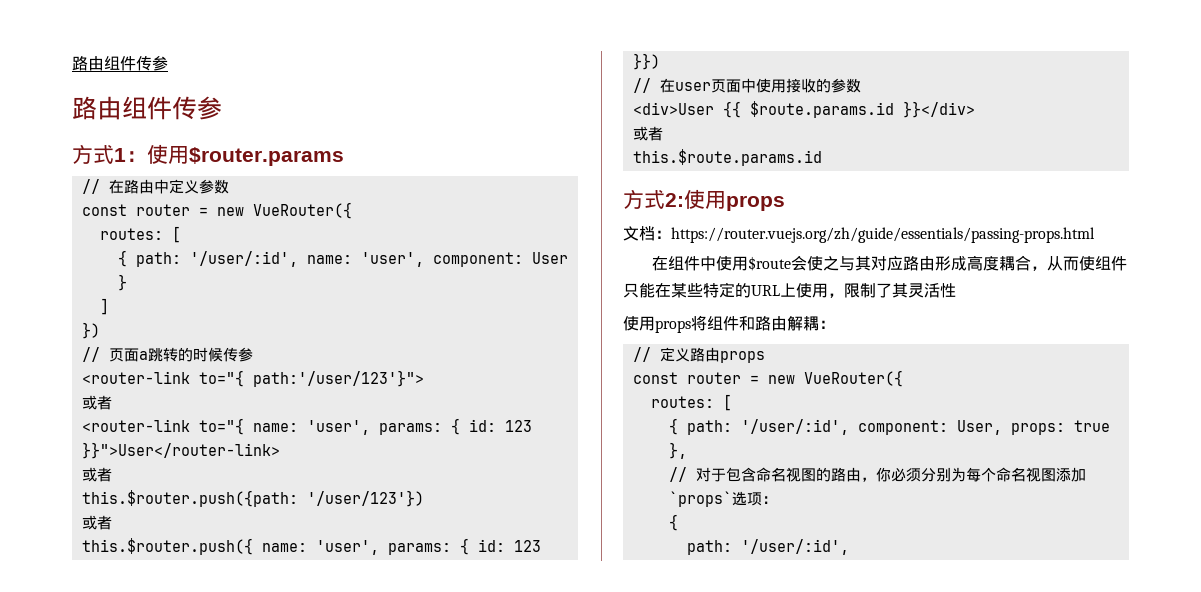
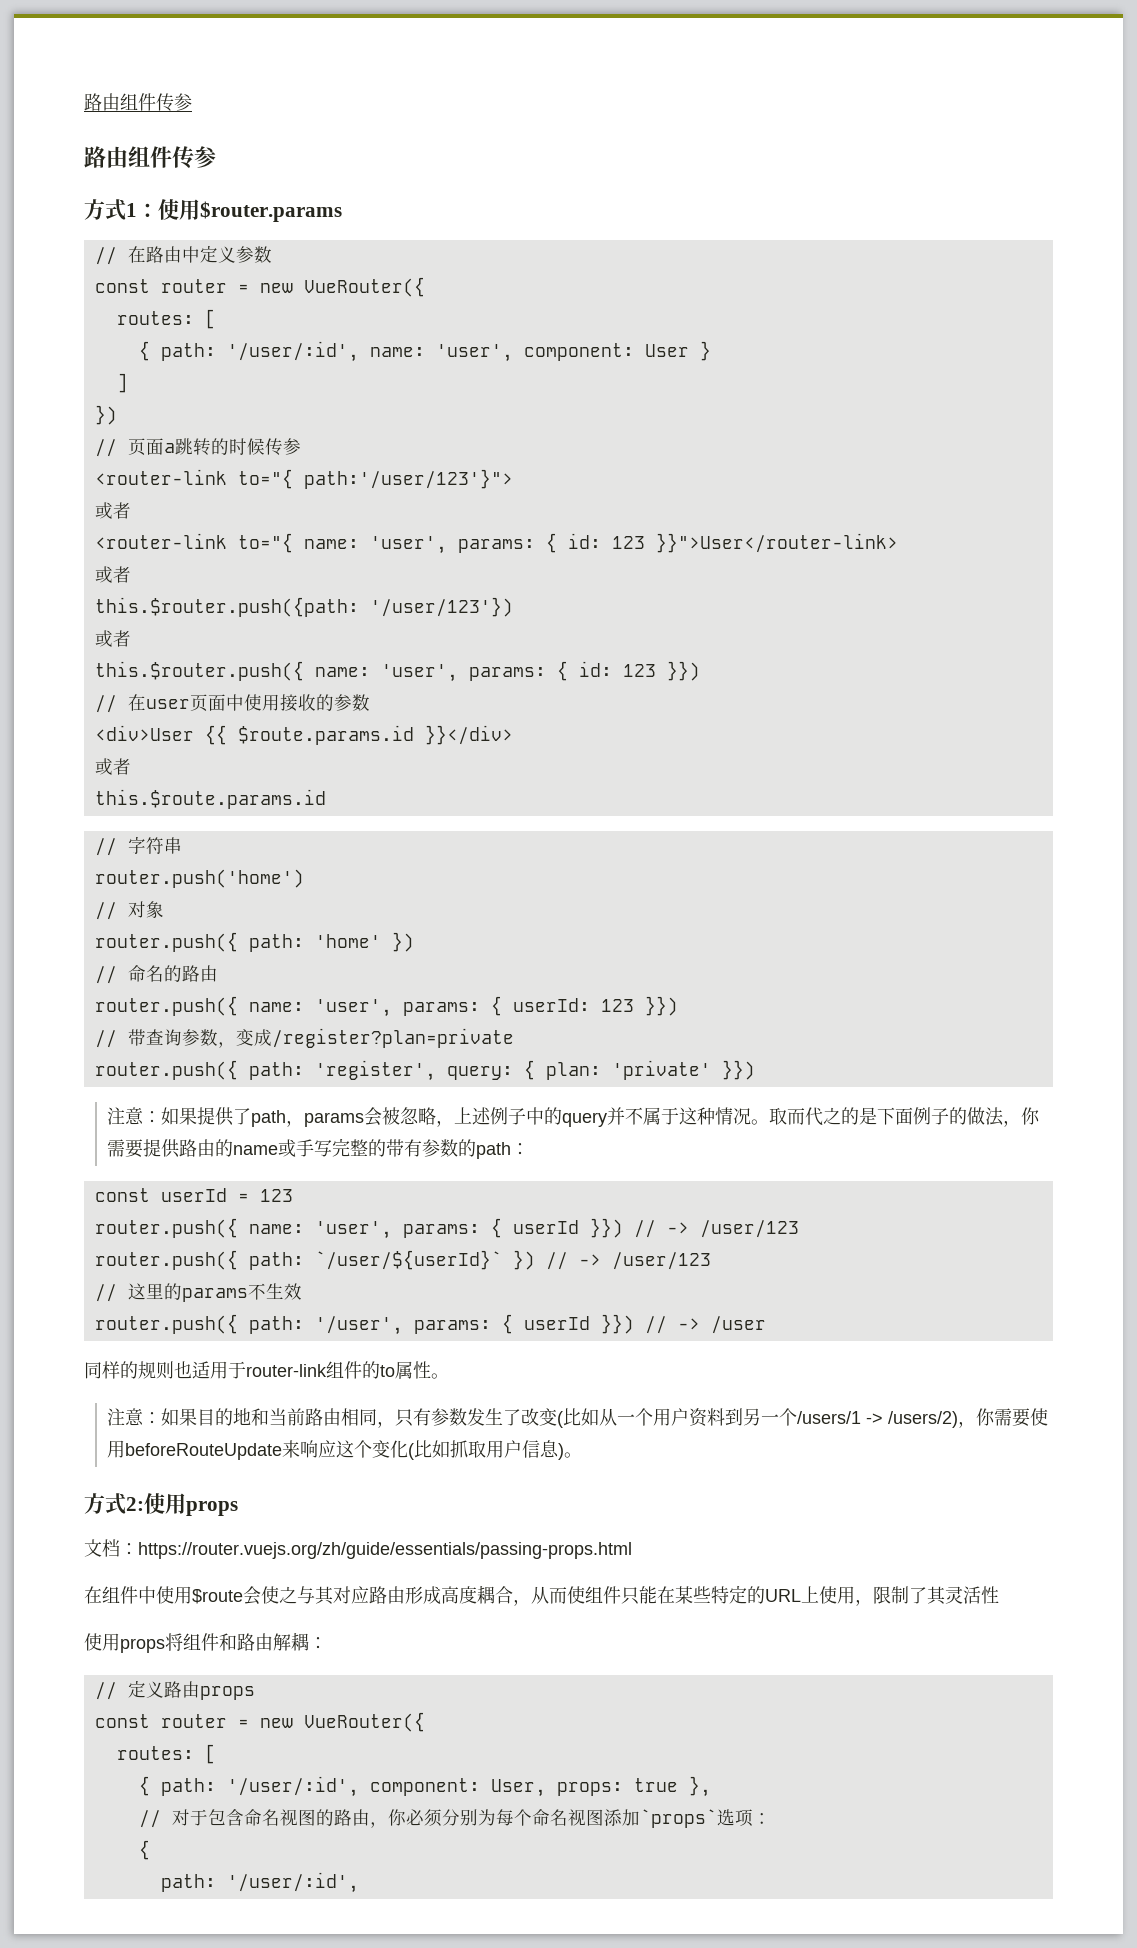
+ // 字符串
+ router.push('home')
+ // 对象
+ router.push({ path: 'home' })
+ // 命名的路由
+ router.push({ name: 'user', params: { userId: 123 }})
+ // 带查询参数，变成/register?plan=private
+ router.push({ path: 'register', query: { plan: 'private' }})
+ 注意：如果提供了path，params会被忽略，上述例子中的query并不属于这种情况。取而代之的是下面例子的做法，你需要提供路由的name或手写完整的带有参数的path：
+ const userId = 123
+ router.push({ name: 'user', params: { userId }}) // -> /user/123
+ router.push({ path: `/user/${userId}` }) // -> /user/123
+ // 这里的params不生效
+ router.push({ path: '/user', params: { userId }}) // -> /user
+ 同样的规则也适用于router-link组件的to属性。
+ 注意：如果目的地和当前路由相同，只有参数发生了改变(比如从一个用户资料到另一个/users/1 -> /users/2)，你需要使用beforeRouteUpdate来响应这个变化(比如抓取用户信息)。

